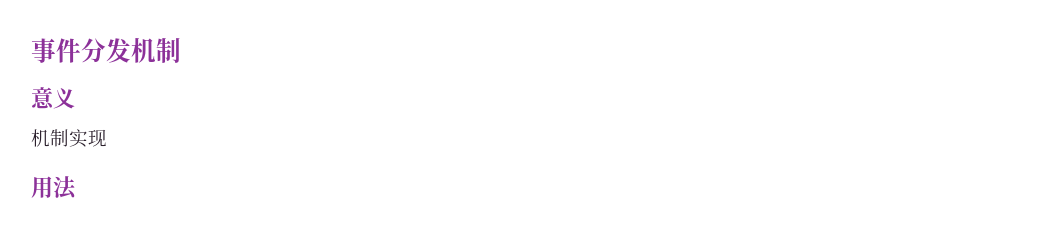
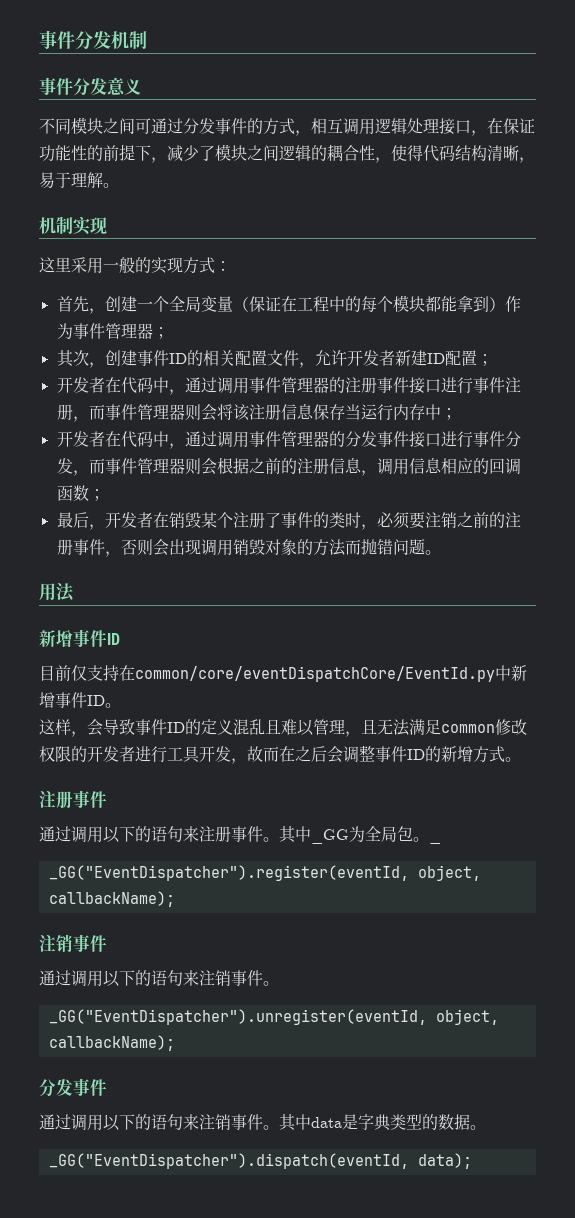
- 意义
+ 事件分发意义
+ 不同模块之间可通过分发事件的方式，相互调用逻辑处理接口，在保证功能性的前提下，减少了模块之间逻辑的耦合性，使得代码结构清晰，易于理解。
  机制实现
+ 这里采用一般的实现方式：
+ 首先，创建一个全局变量（保证在工程中的每个模块都能拿到）作为事件管理器；
+ 其次，创建事件ID的相关配置文件，允许开发者新建ID配置；
+ 开发者在代码中，通过调用事件管理器的注册事件接口进行事件注册，而事件管理器则会将该注册信息保存当运行内存中；
+ 开发者在代码中，通过调用事件管理器的分发事件接口进行事件分发，而事件管理器则会根据之前的注册信息，调用信息相应的回调函数；
+ 最后，开发者在销毁某个注册了事件的类时，必须要注销之前的注册事件，否则会出现调用销毁对象的方法而抛错问题。
  用法
+ 新增事件ID
+ 目前仅支持在common/core/eventDispatchCore/EventId.py中新增事件ID。
+ 这样，会导致事件ID的定义混乱且难以管理，且无法满足common修改权限的开发者进行工具开发，故而在之后会调整事件ID的新增方式。
+ 注册事件
+ 通过调用以下的语句来注册事件。其中_GG为全局包。_
+ _GG("EventDispatcher").register(eventId, object, callbackName);
+ 注销事件
+ 通过调用以下的语句来注销事件。
+ _GG("EventDispatcher").unregister(eventId, object, callbackName);
+ 分发事件
+ 通过调用以下的语句来注销事件。其中data是字典类型的数据。
+ _GG("EventDispatcher").dispatch(eventId, data);

